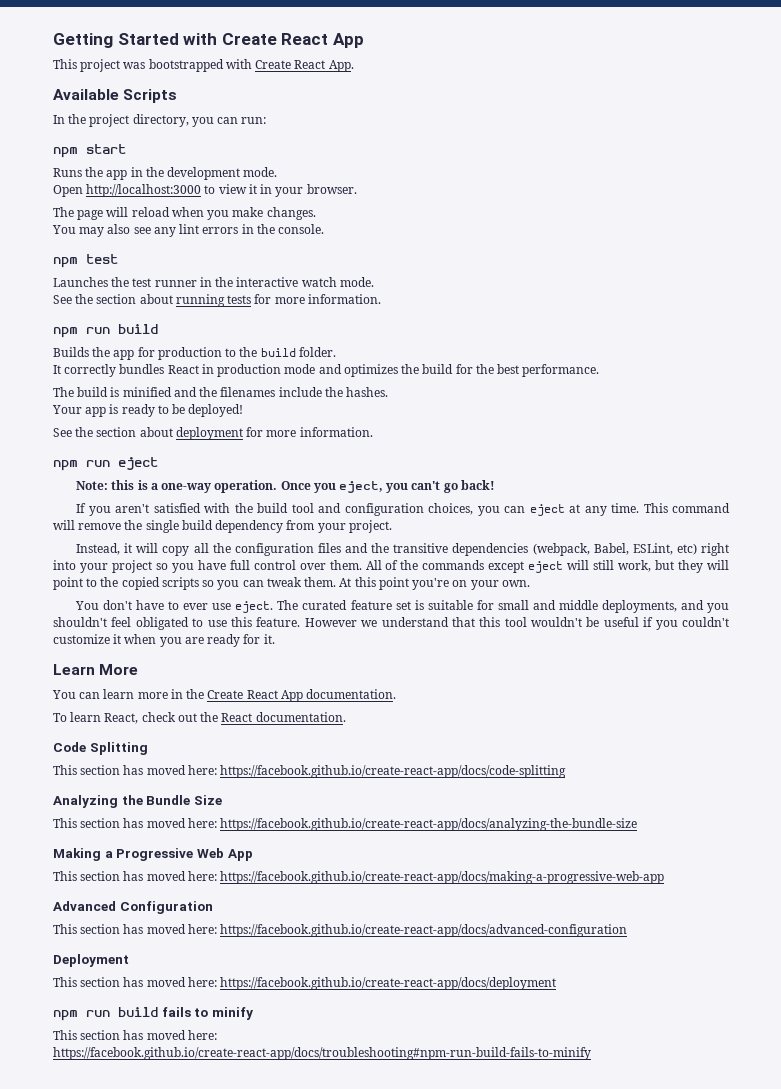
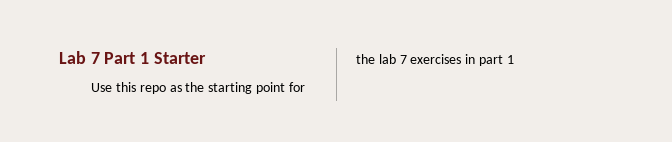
- Getting Started with Create React App
- This project was bootstrapped with Create React App.
- Available Scripts
- In the project directory, you can run:
- npm start
- Runs the app in the development mode.
- Open http://localhost:3000 to view it in your browser.
- The page will reload when you make changes.
- You may also see any lint errors in the console.
- npm test
- Launches the test runner in the interactive watch mode.
- See the section about running tests for more information.
- npm run build
- Builds the app for production to the build folder.
- It correctly bundles React in production mode and optimizes the build for the best performance.
- The build is minified and the filenames include the hashes.
- Your app is ready to be deployed!
- See the section about deployment for more information.
- npm run eject
- Note: this is a one-way operation. Once you eject, you can't go back!
- If you aren't satisfied with the build tool and configuration choices, you can eject at any time. This command will remove the single build dependency from your project.
- Instead, it will copy all the configuration files and the transitive dependencies (webpack, Babel, ESLint, etc) right into your project so you have full control over them. All of the commands except eject will still work, but they will point to the copied scripts so you can tweak them. At this point you're on your own.
- You don't have to ever use eject. The curated feature set is suitable for small and middle deployments, and you shouldn't feel obligated to use this feature. However we understand that this tool wouldn't be useful if you couldn't customize it when you are ready for it.
- Learn More
- You can learn more in the Create React App documentation.
- To learn React, check out the React documentation.
- Code Splitting
- This section has moved here: https://facebook.github.io/create-react-app/docs/code-splitting
- Analyzing the Bundle Size
- This section has moved here: https://facebook.github.io/create-react-app/docs/analyzing-the-bundle-size
- Making a Progressive Web App
- This section has moved here: https://facebook.github.io/create-react-app/docs/making-a-progressive-web-app
- Advanced Configuration
- This section has moved here: https://facebook.github.io/create-react-app/docs/advanced-configuration
- Deployment
- This section has moved here: https://facebook.github.io/create-react-app/docs/deployment
- npm run build fails to minify
- This section has moved here: https://facebook.github.io/create-react-app/docs/troubleshooting#npm-run-build-fails-to-minify
+ Lab 7 Part 1 Starter
+ Use this repo as the starting point for the lab 7 exercises in part 1

